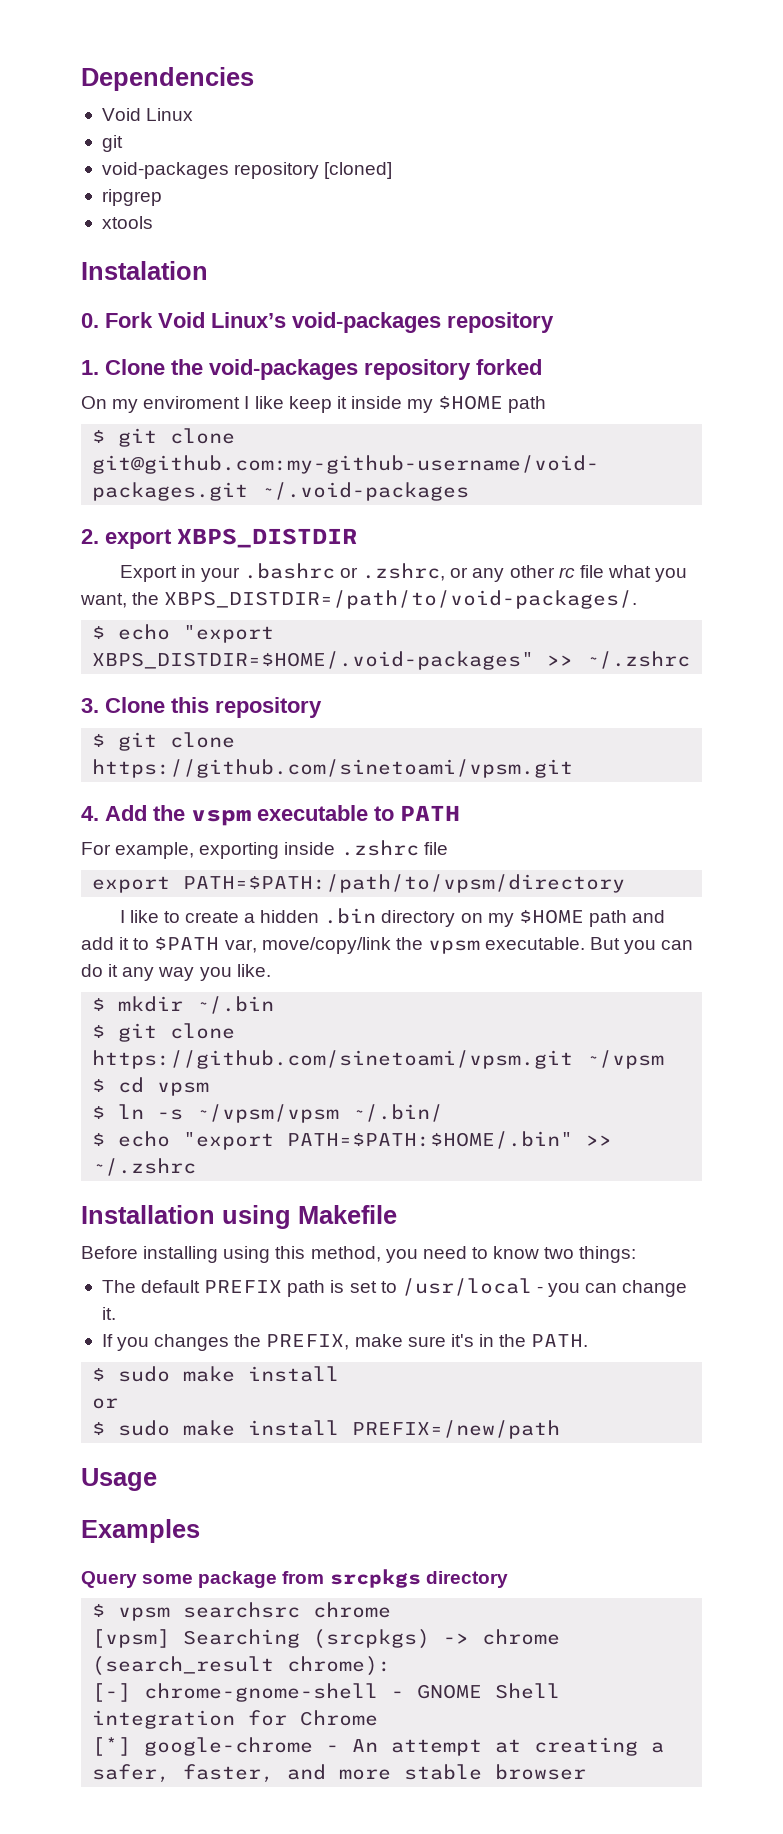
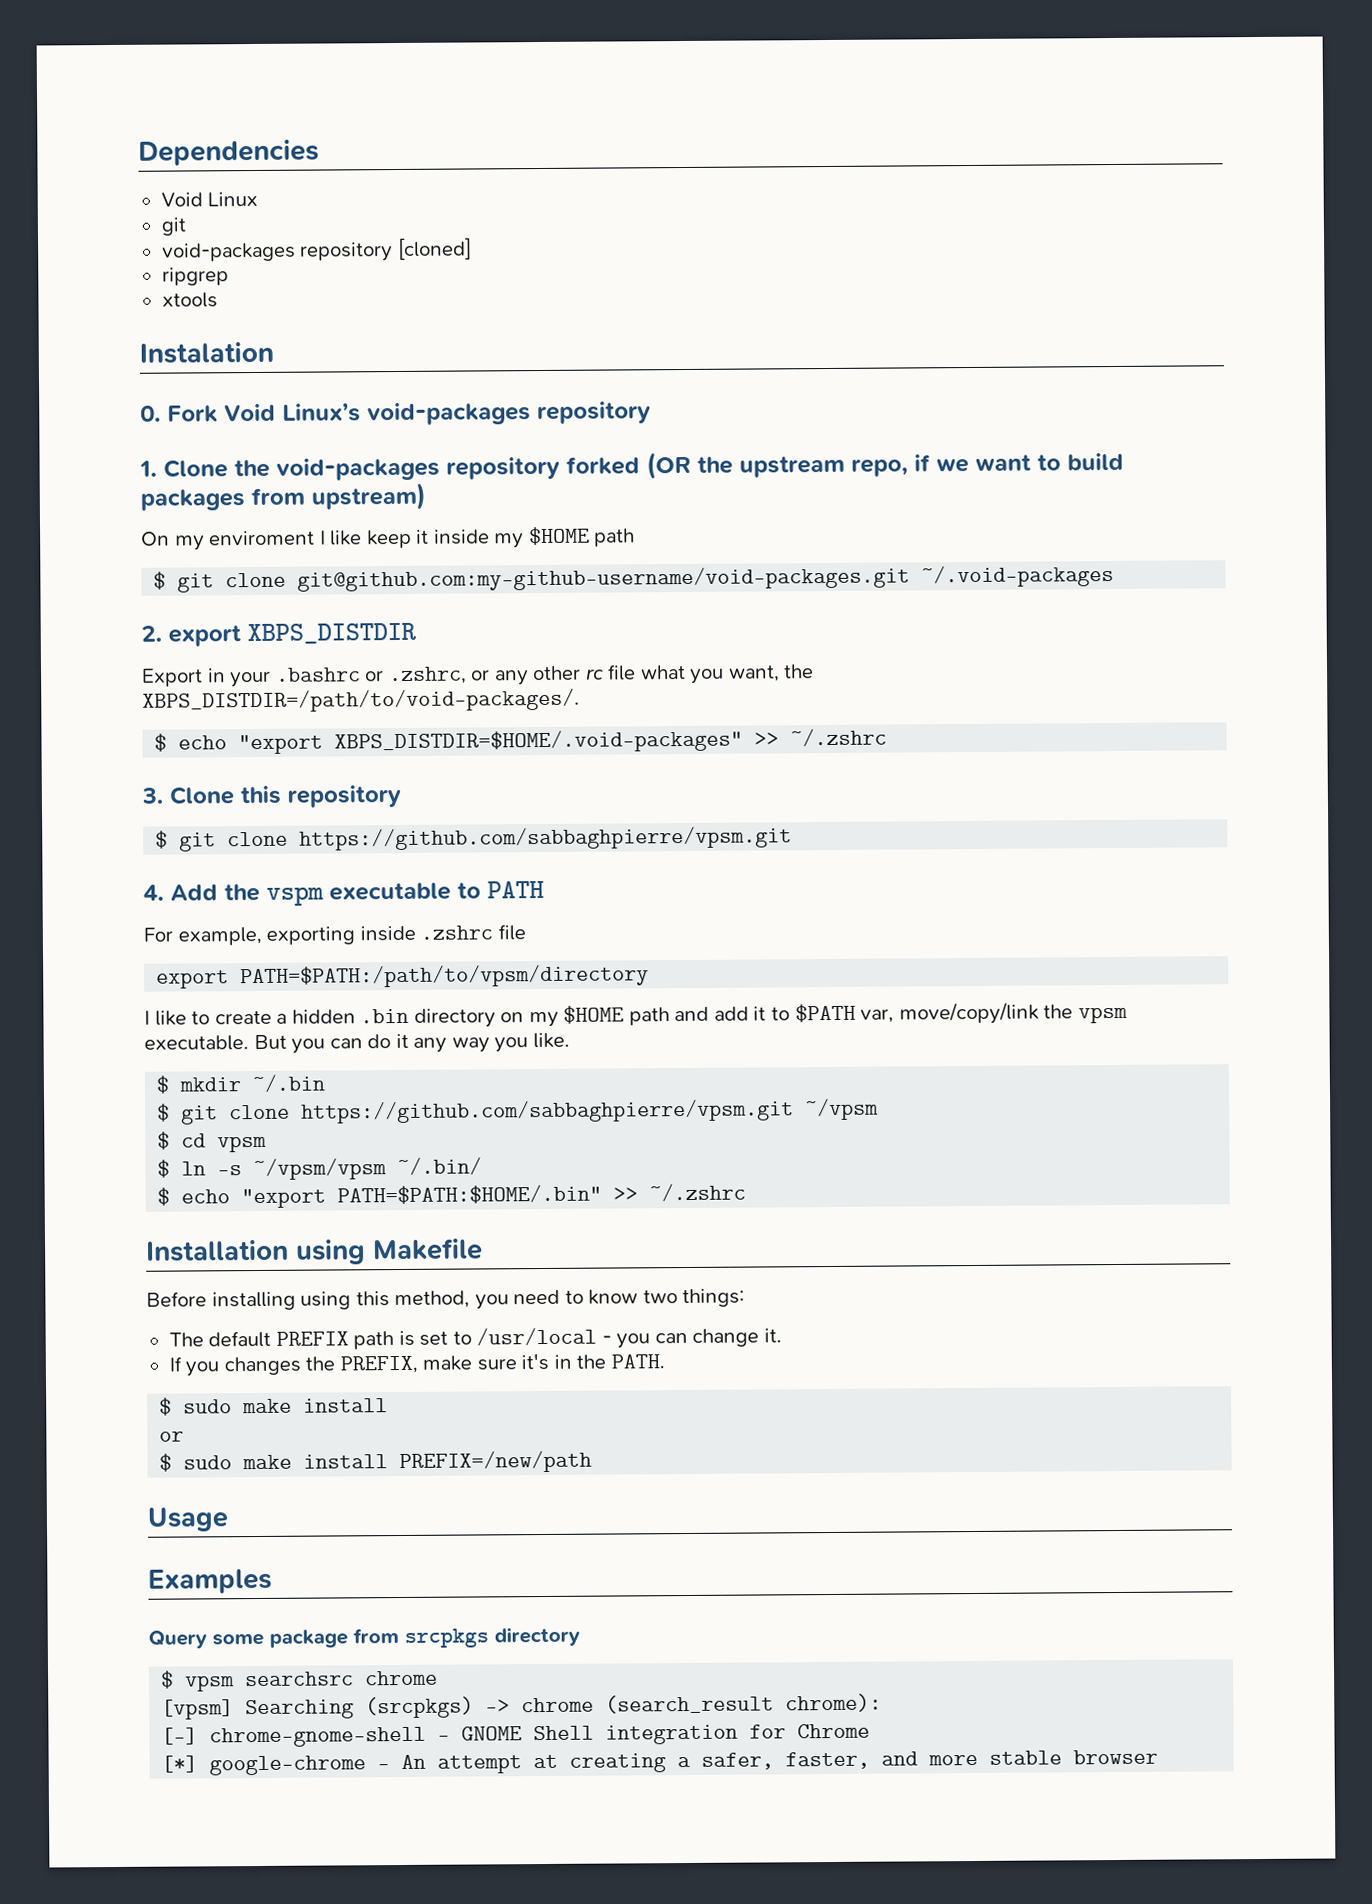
- 1. Clone the void-packages repository forked
+ 1. Clone the void-packages repository forked (OR the upstream repo, if we want to build packages from upstream)
  3. Clone this repository
- $ git clone https://github.com/sinetoami/vpsm.git
+ $ git clone https://github.com/sabbaghpierre/vpsm.git
- $ git clone https://github.com/sinetoami/vpsm.git ~/vpsm
+ $ git clone https://github.com/sabbaghpierre/vpsm.git ~/vpsm

